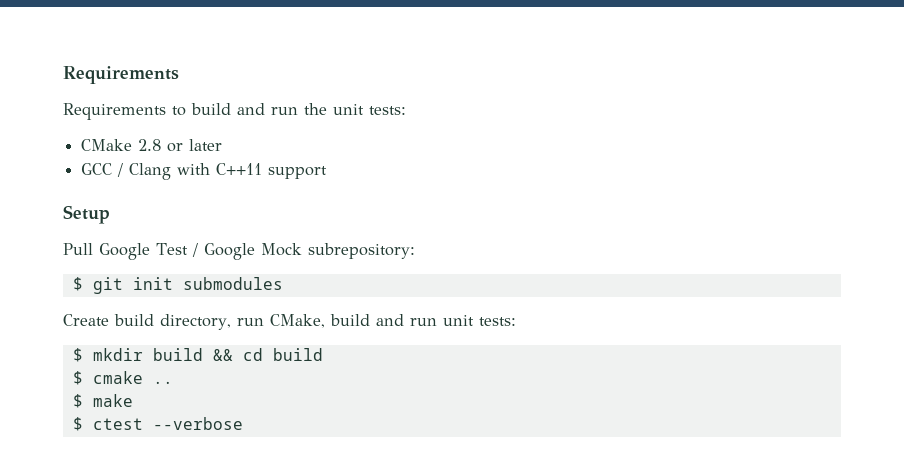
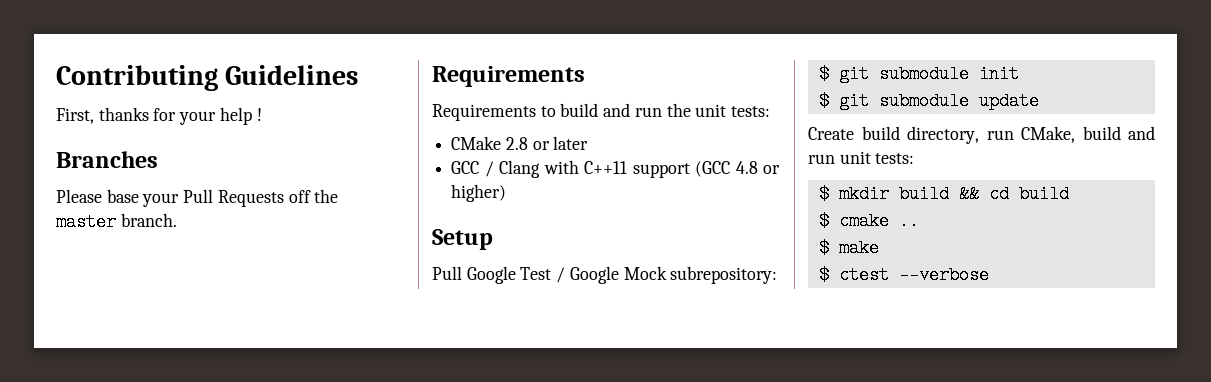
+ Contributing Guidelines
+ First, thanks for your help !
+ Branches
+ Please base your Pull Requests off the master branch.
- GCC / Clang with C++11 support
+ GCC / Clang with C++11 support (GCC 4.8 or higher)
- $ git init submodules
+ $ git submodule init
+ $ git submodule update

